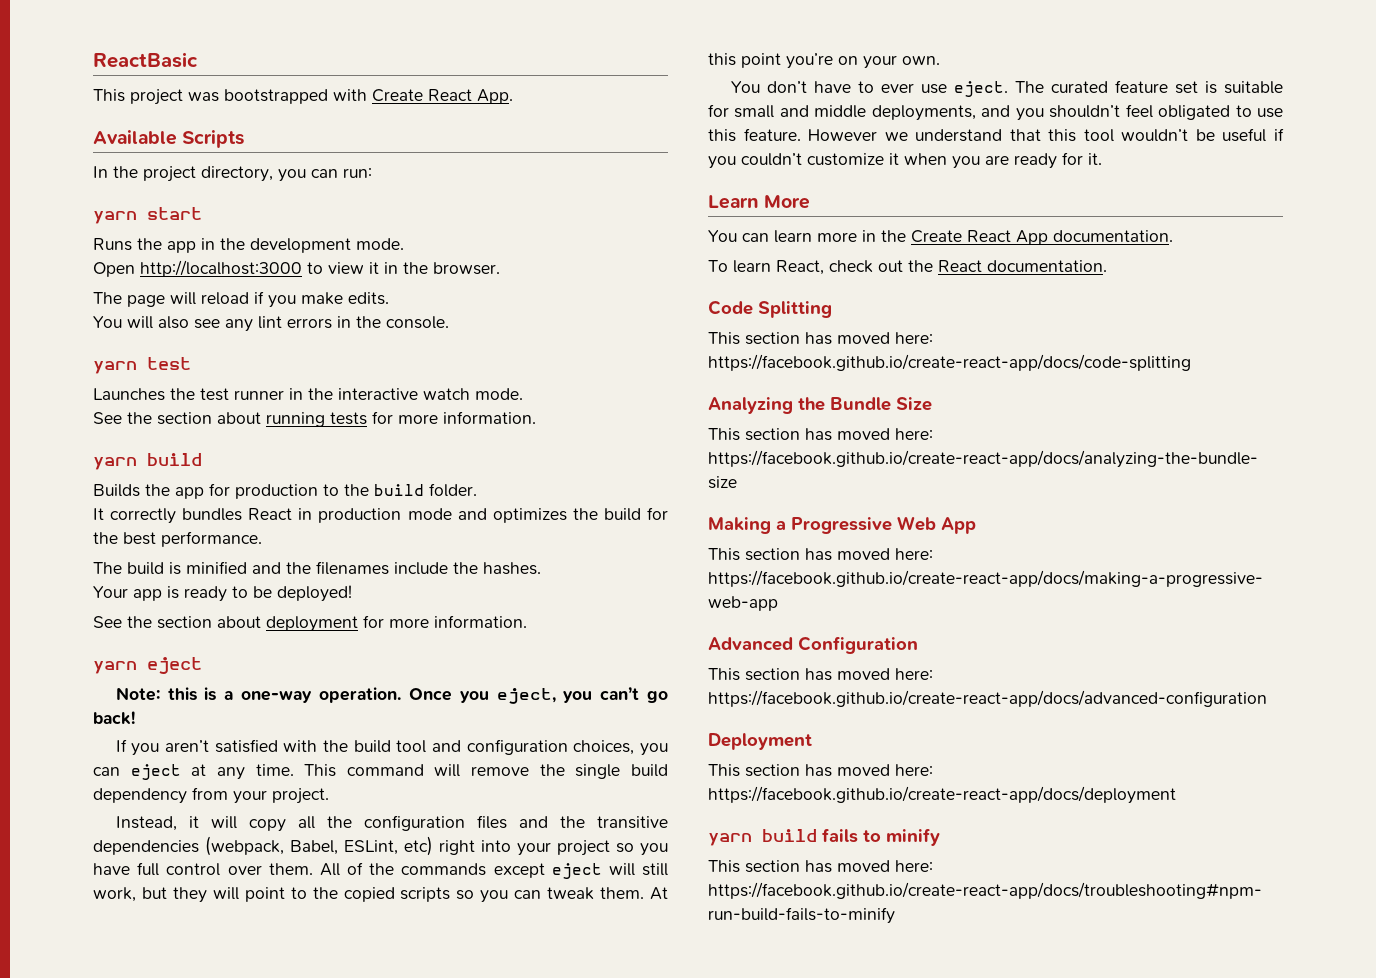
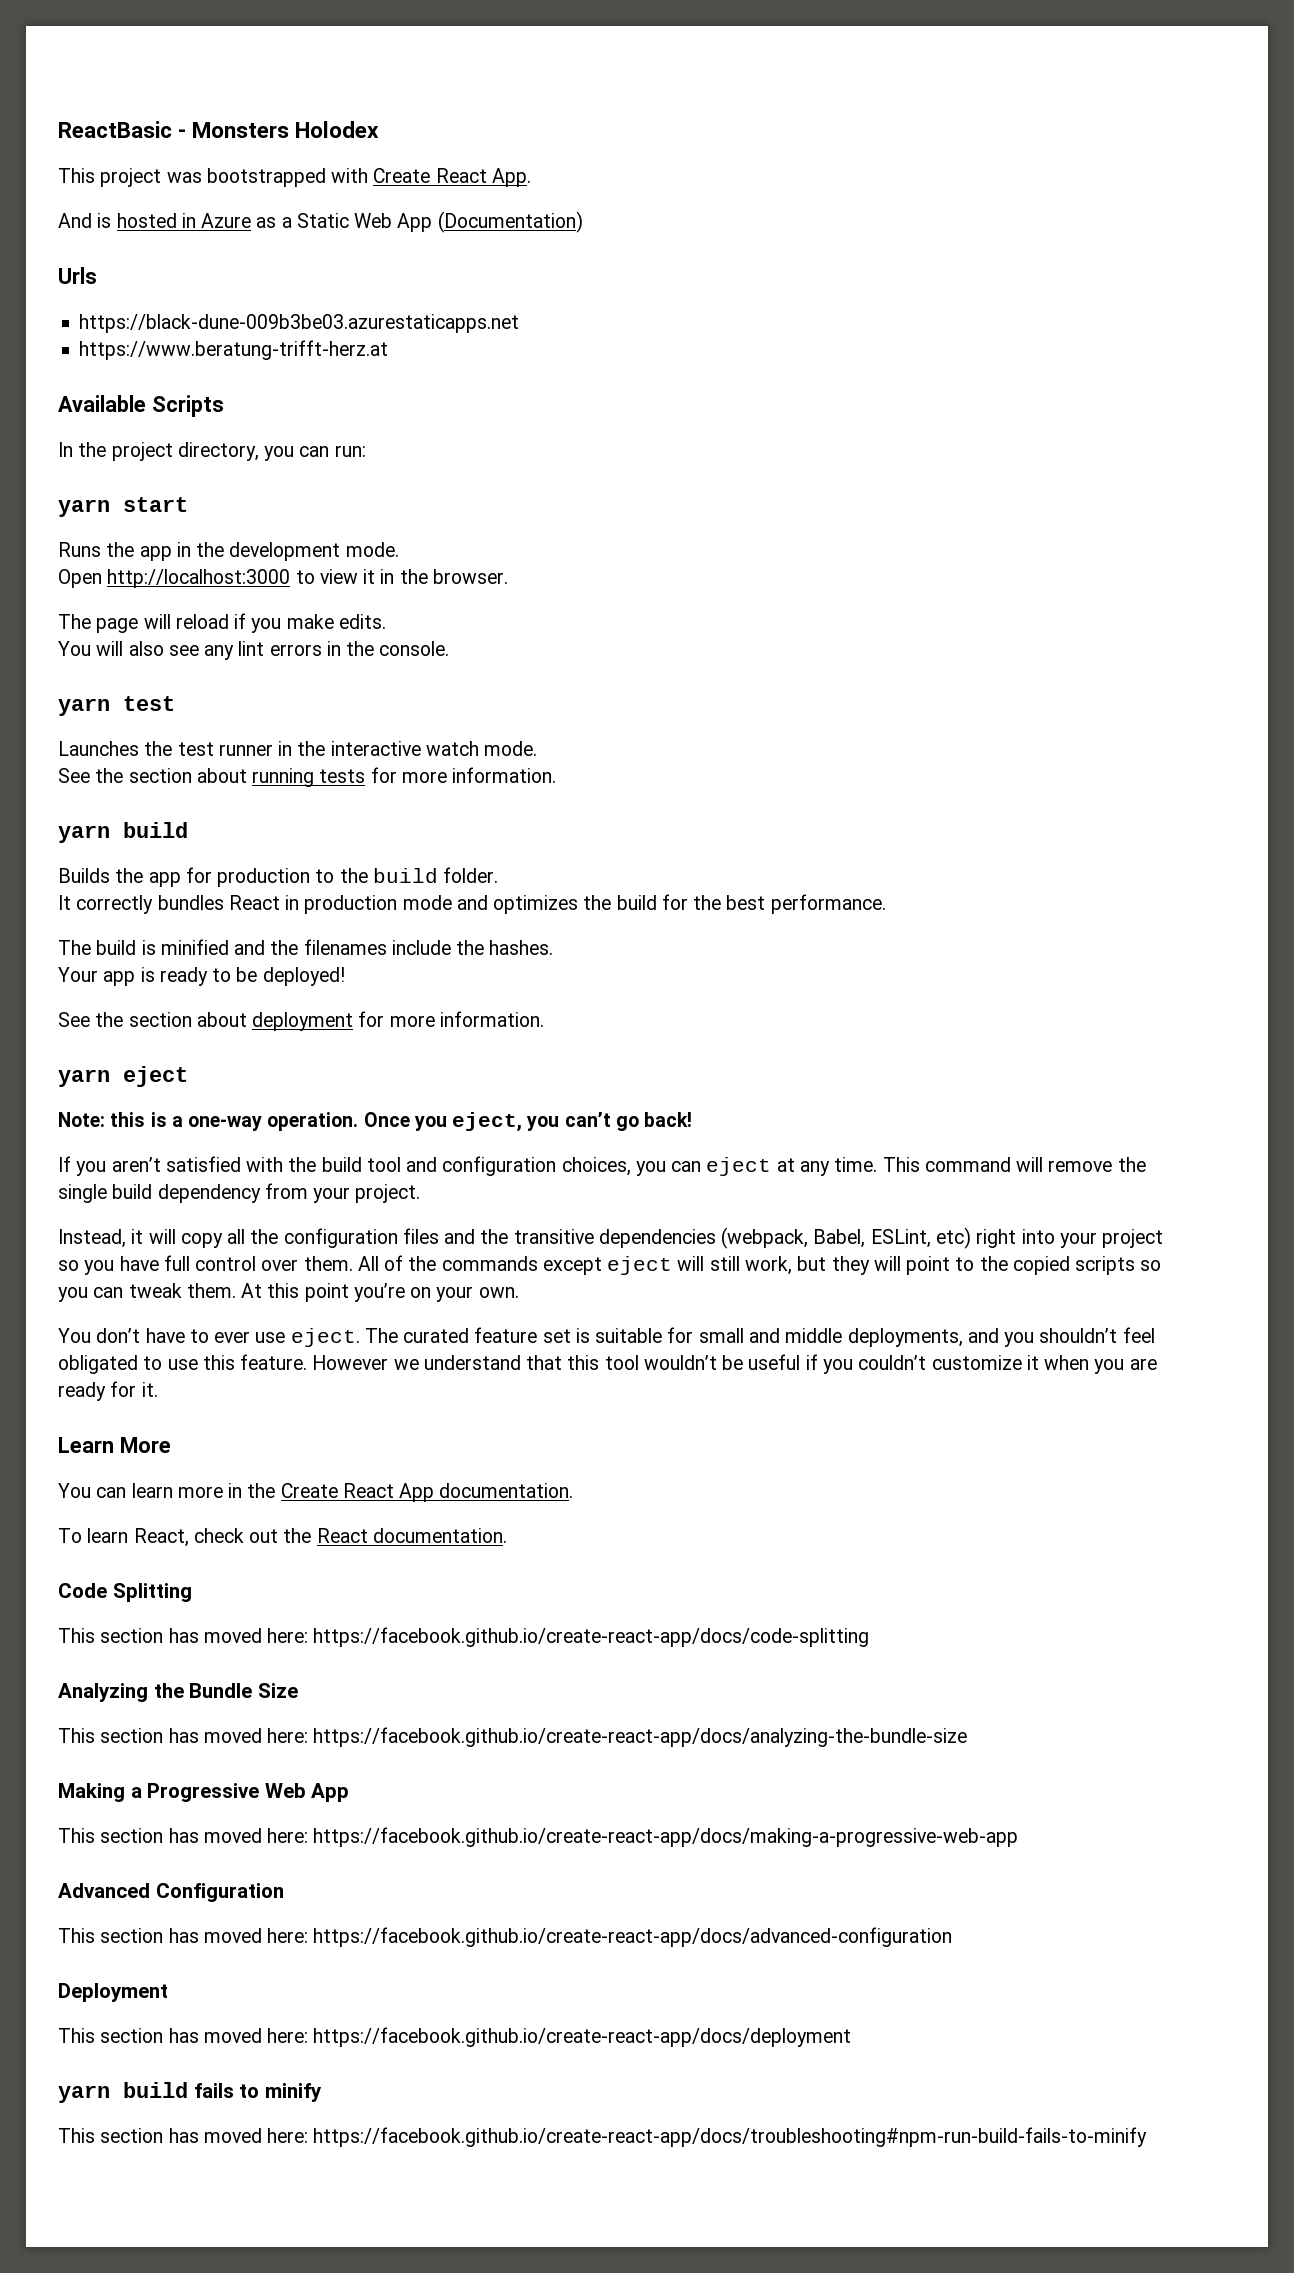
- ReactBasic
+ ReactBasic - Monsters Holodex
+ And is hosted in Azure as a Static Web App (Documentation)
+ Urls
+ https://black-dune-009b3be03.azurestaticapps.net
+ https://www.beratung-trifft-herz.at

